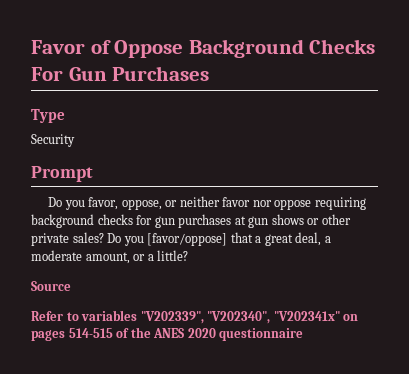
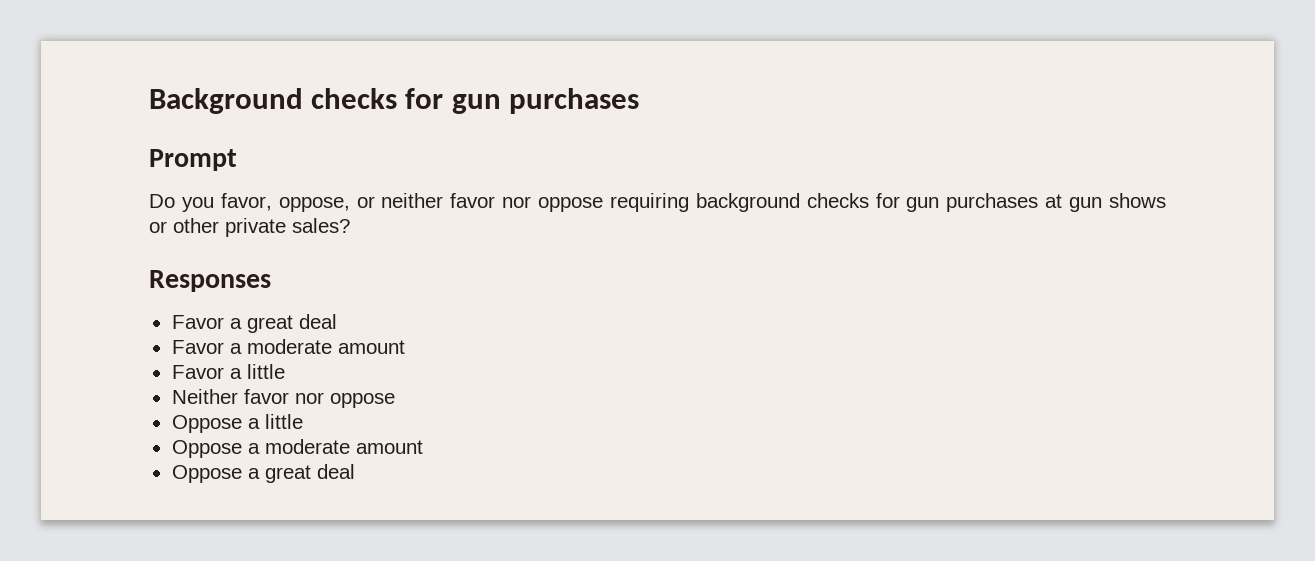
- Favor of Oppose Background Checks For Gun Purchases
- Type
- Security
+ Background checks for gun purchases
- Do you favor, oppose, or neither favor nor oppose requiring background checks for gun purchases at gun shows or other private sales? Do you [favor/oppose] that a great deal, a moderate amount, or a little?
- Source
- Refer to variables "V202339", "V202340", "V202341x" on pages 514-515 of the ANES 2020 questionnaire
+ Do you favor, oppose, or neither favor nor oppose requiring background checks for gun purchases at gun shows or other private sales?
+ Responses
+ Favor a great deal
+ Favor a moderate amount
+ Favor a little
+ Neither favor nor oppose
+ Oppose a little
+ Oppose a moderate amount
+ Oppose a great deal

